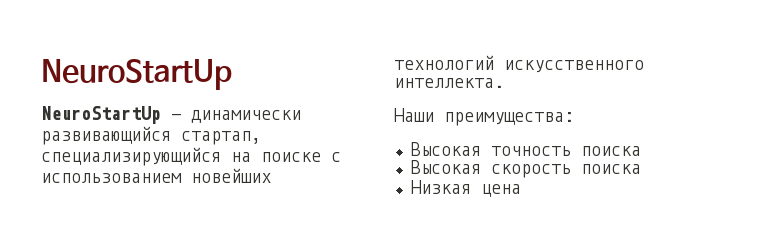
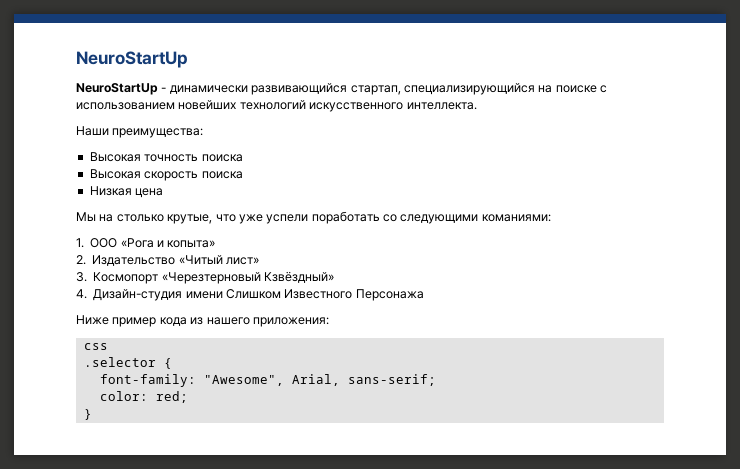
+ Мы на столько крутые, что уже успели поработать со следующими команиями:
+ 1. ООО «Рога и копыта»
+ 2. Издательство «Читый лист»
+ 3. Космопорт «Черезтерновый Кзвёздный»
+ 4. Дизайн-студия имени Слишком Известного Персонажа
+ Ниже пример кода из нашего приложения:
+ css
+ .selector {
+ font-family: "Awesome", Arial, sans-serif;
+ color: red;
+ }

